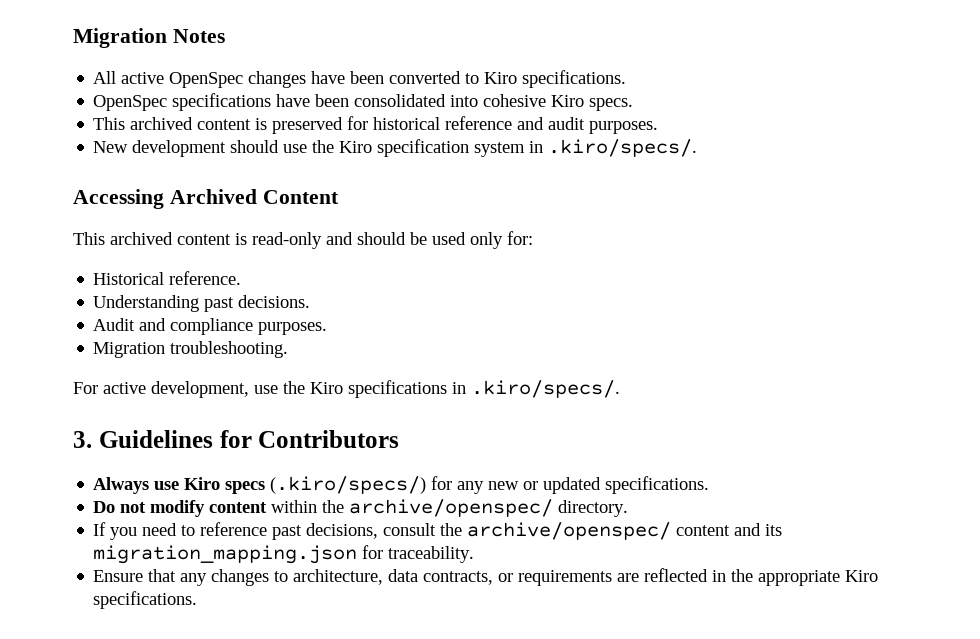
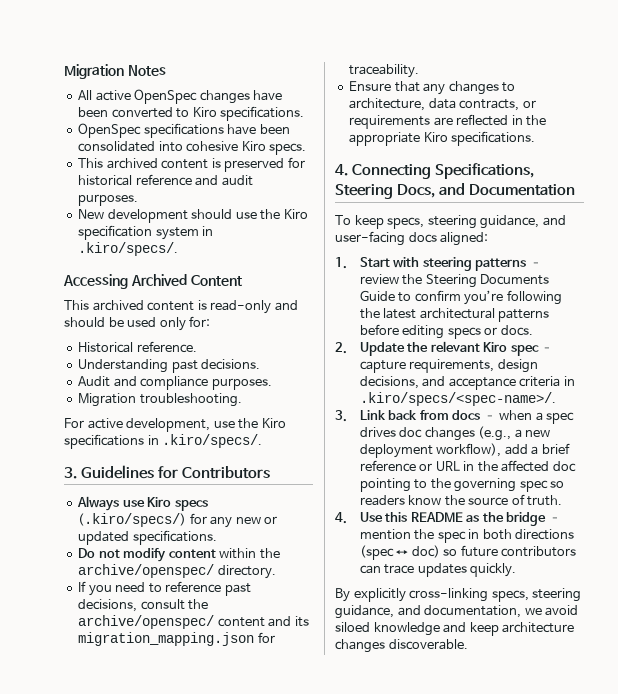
+ 4. Connecting Specifications, Steering Docs, and Documentation
+ To keep specs, steering guidance, and user-facing docs aligned:
+ 1. Start with steering patterns – review the Steering Documents Guide to confirm you’re following the latest architectural patterns before editing specs or docs.
+ 2. Update the relevant Kiro spec – capture requirements, design decisions, and acceptance criteria in .kiro/specs/<spec-name>/.
+ 3. Link back from docs – when a spec drives doc changes (e.g., a new deployment workflow), add a brief reference or URL in the affected doc pointing to the governing spec so readers know the source of truth.
+ 4. Use this README as the bridge – mention the spec in both directions (spec ↔ doc) so future contributors can trace updates quickly.
+ By explicitly cross-linking specs, steering guidance, and documentation, we avoid siloed knowledge and keep architecture changes discoverable.

